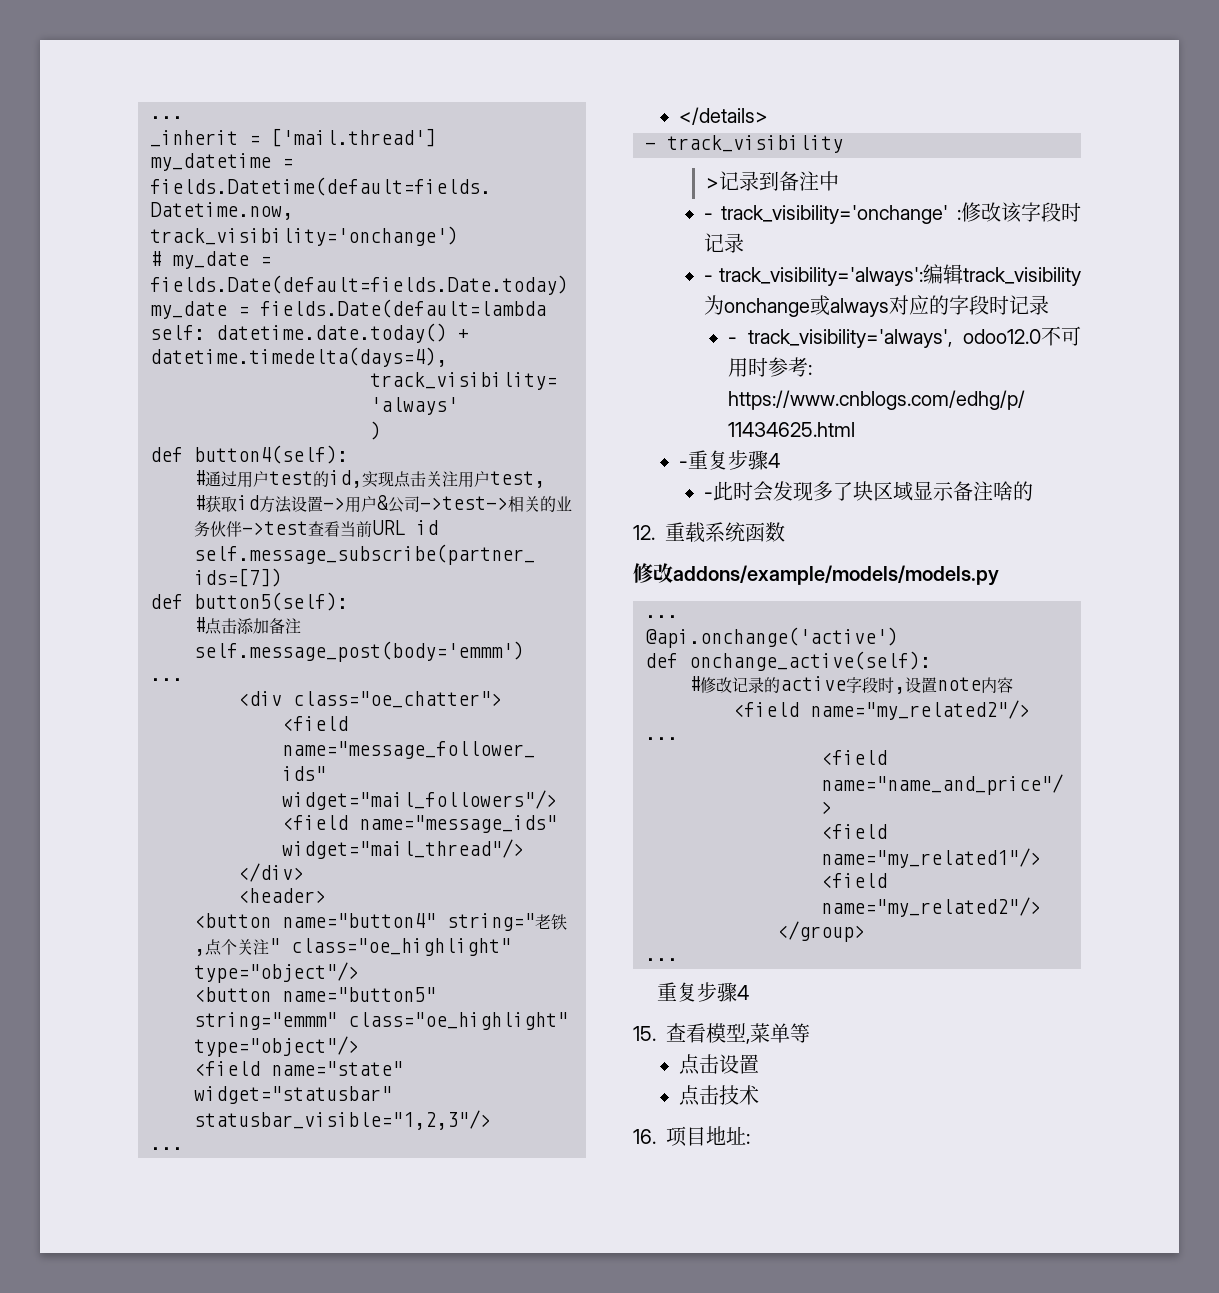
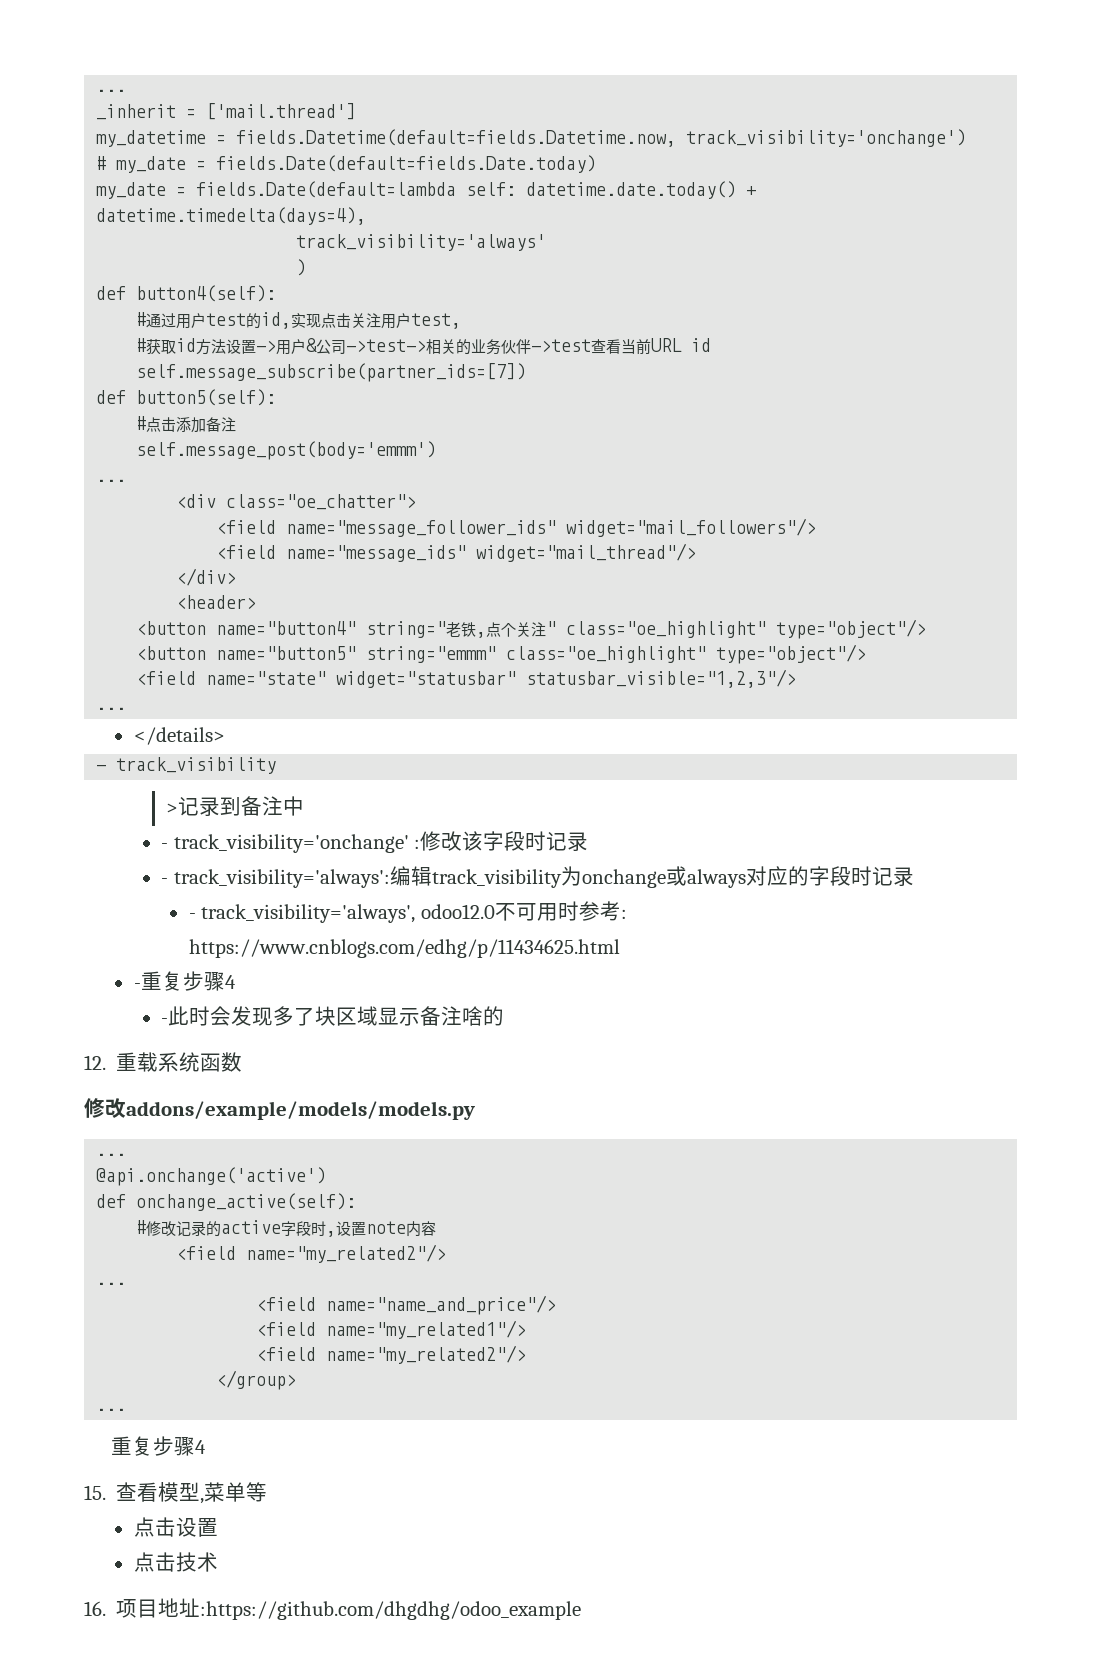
- 16.项目地址:
+ 16.项目地址:https://github.com/dhgdhg/odoo_example

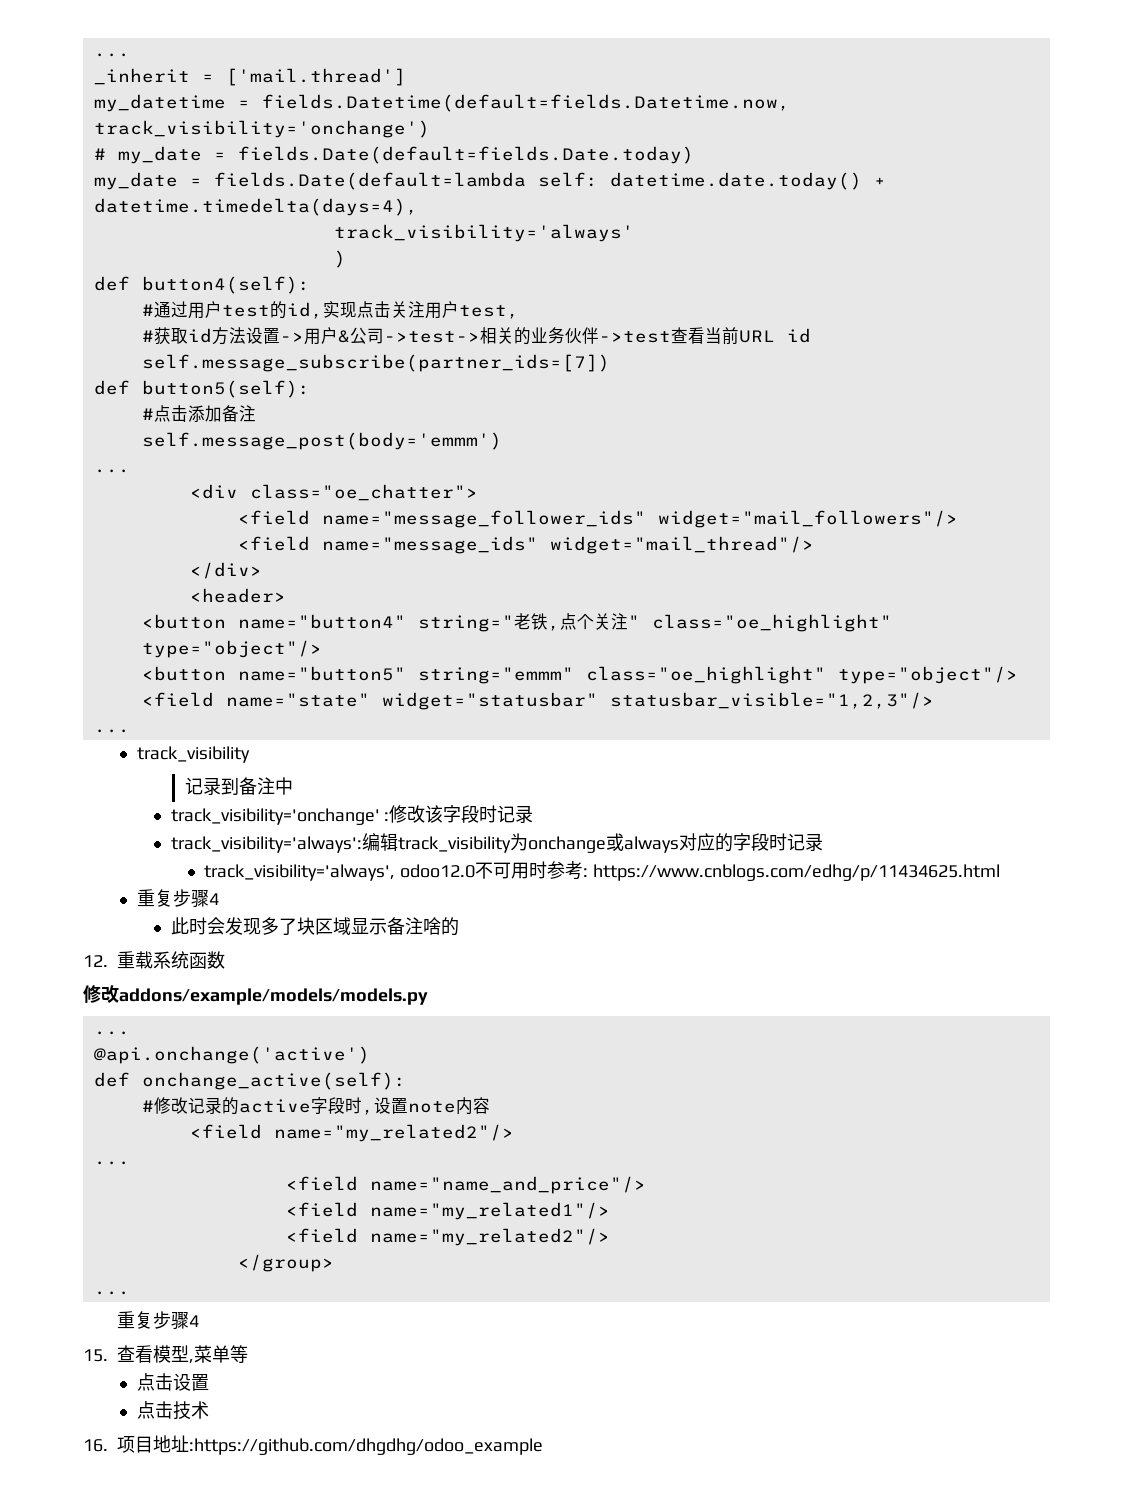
  <field name="state" widget="statusbar" statusbar_visible="1,2,3"/>
  ...
- </details>
- - track_visibility
+ track_visibility
- >记录到备注中
+ 记录到备注中
- - track_visibility='onchange' :修改该字段时记录
+ track_visibility='onchange' :修改该字段时记录
- - track_visibility='always':编辑track_visibility为onchange或always对应的字段时记录
+ track_visibility='always':编辑track_visibility为onchange或always对应的字段时记录
- - track_visibility='always', odoo12.0不可用时参考: https://www.cnblogs.com/edhg/p/11434625.html
- -重复步骤4
- -此时会发现多了块区域显示备注啥的
+ track_visibility='always', odoo12.0不可用时参考: https://www.cnblogs.com/edhg/p/11434625.html
+ 重复步骤4
+ 此时会发现多了块区域显示备注啥的

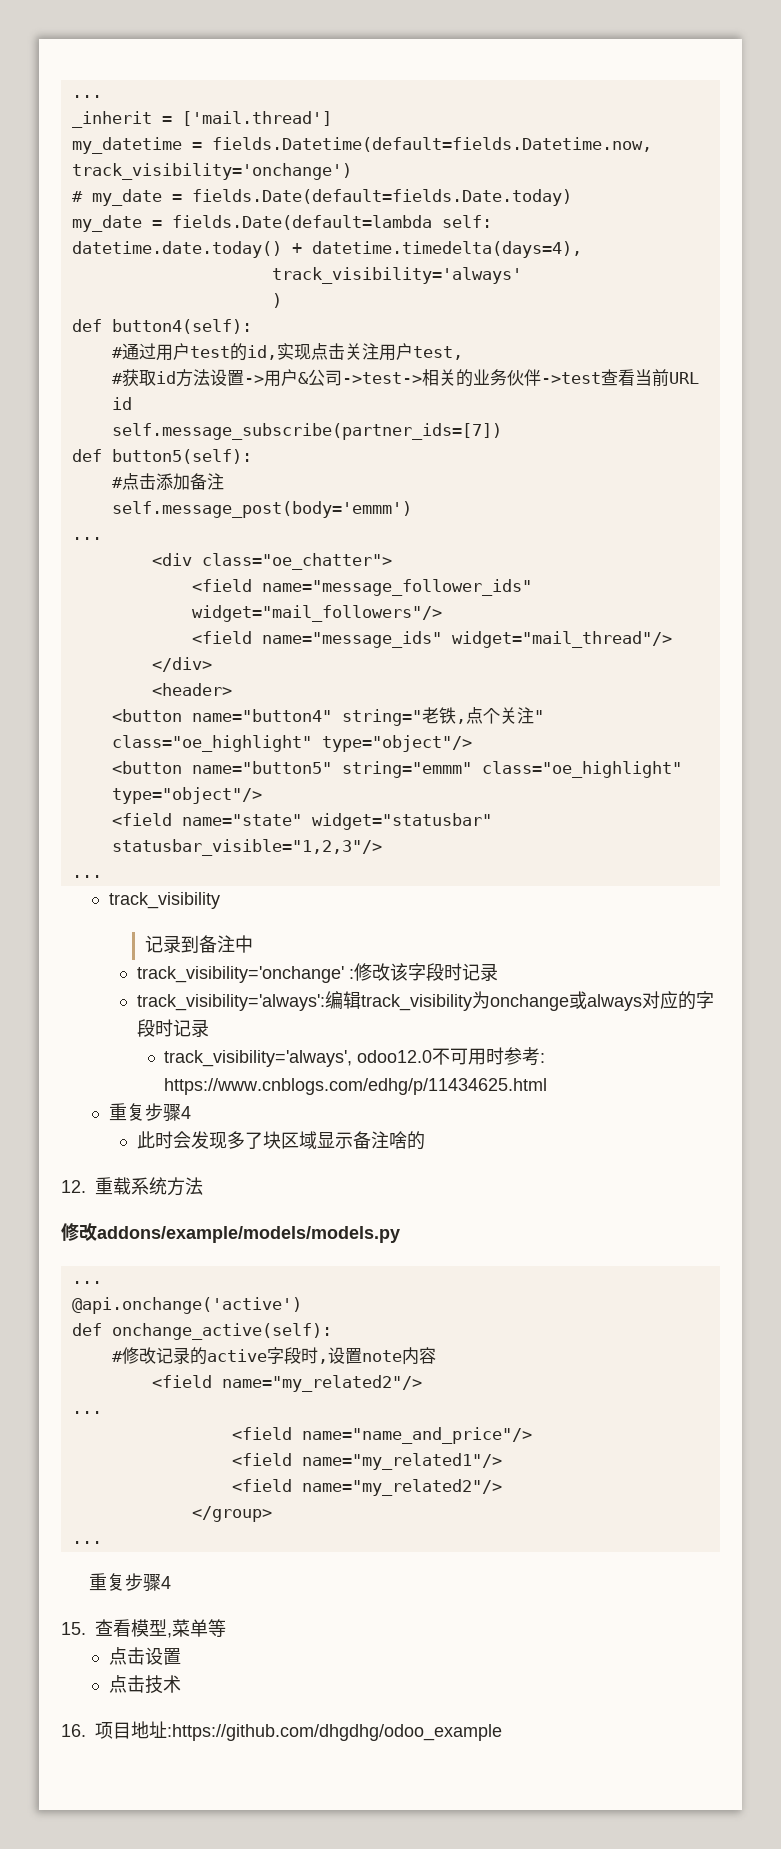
- 12.重载系统函数
+ 12.重载系统方法

